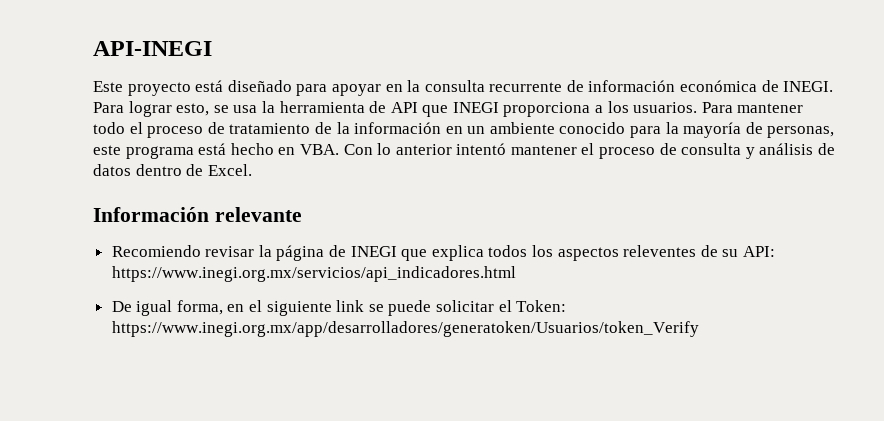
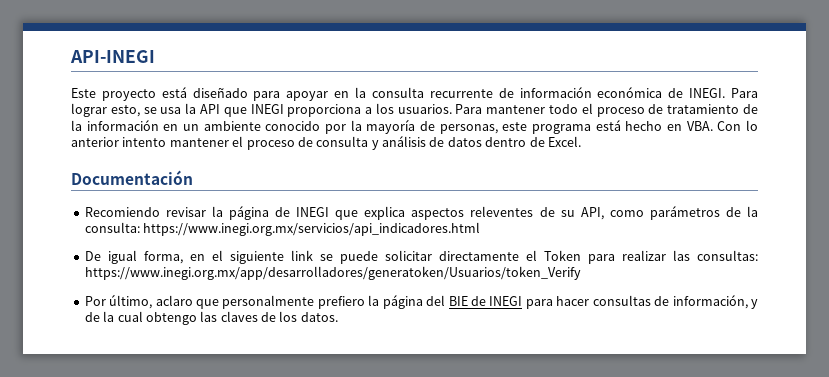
- Para lograr esto, se usa la herramienta de API que INEGI proporciona a los usuarios.
+ Para lograr esto, se usa la API que INEGI proporciona a los usuarios.
- Para mantener todo el proceso de tratamiento de la información en un ambiente conocido para la mayoría de personas, este programa está hecho en VBA. Con lo anterior intentó mantener el proceso de consulta y análisis de datos dentro de Excel.
+ Para mantener todo el proceso de tratamiento de la información en un ambiente conocido por la mayoría de personas, este programa está hecho en VBA. Con lo anterior intento mantener el proceso de consulta y análisis de datos dentro de Excel.
- Información relevante
+ Documentación
- Recomiendo revisar la página de INEGI que explica todos los aspectos releventes de su API: https://www.inegi.org.mx/servicios/api_indicadores.html
+ Recomiendo revisar la página de INEGI que explica aspectos releventes de su API, como parámetros de la consulta: https://www.inegi.org.mx/servicios/api_indicadores.html
- De igual forma, en el siguiente link se puede solicitar el Token: https://www.inegi.org.mx/app/desarrolladores/generatoken/Usuarios/token_Verify
+ De igual forma, en el siguiente link se puede solicitar directamente el Token para realizar las consultas: https://www.inegi.org.mx/app/desarrolladores/generatoken/Usuarios/token_Verify
+ Por último, aclaro que personalmente prefiero la página del BIE de INEGI para hacer consultas de información, y de la cual obtengo las claves de los datos.

